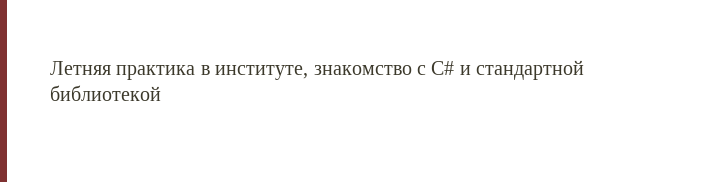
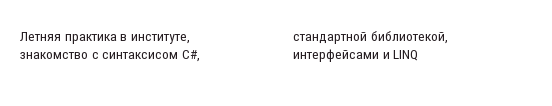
- Летняя практика в институте, знакомство с C# и стандартной библиотекой
+ Летняя практика в институте, знакомство с синтаксисом C#, стандартной библиотекой, интерфейсами и LINQ

